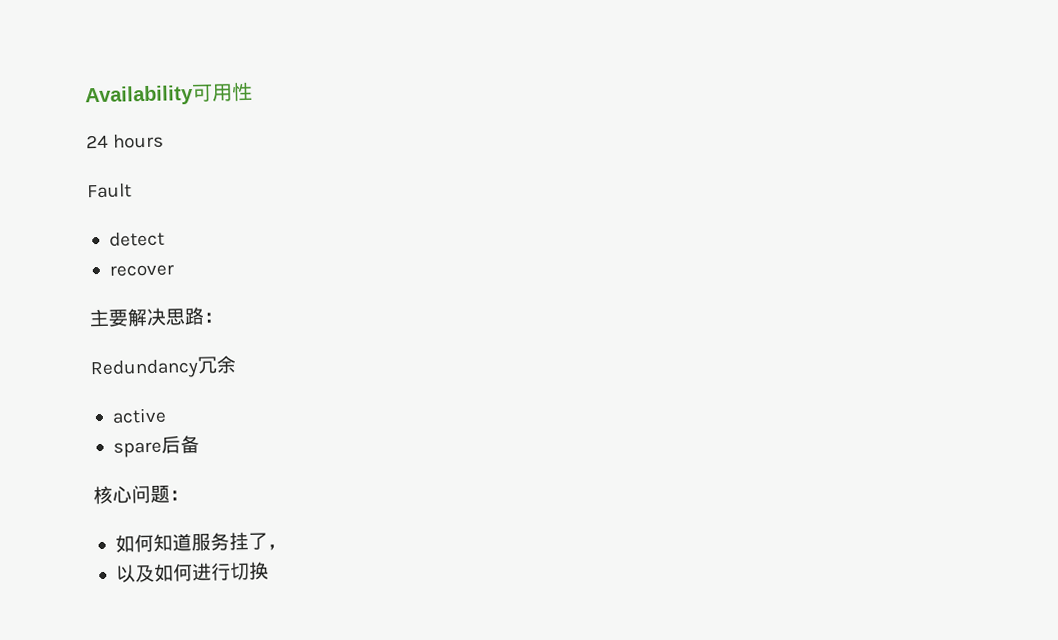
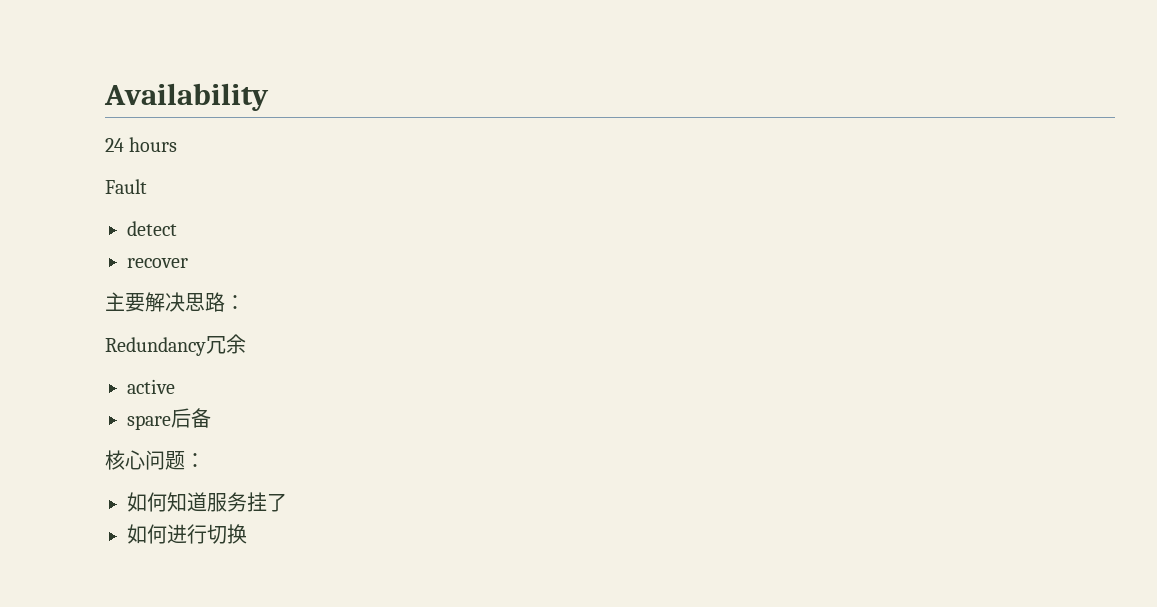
- Availability可用性
+ Availability
- 如何知道服务挂了，
- 以及如何进行切换
+ 如何知道服务挂了
+ 如何进行切换

